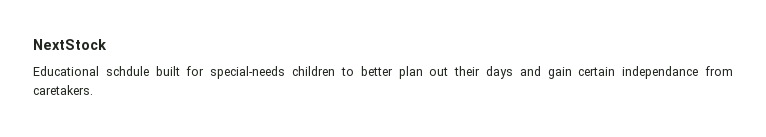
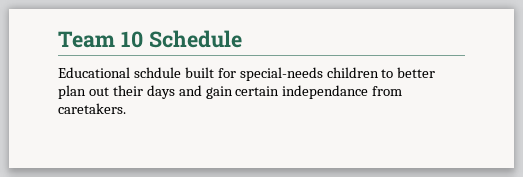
- NextStock
+ Team 10 Schedule

